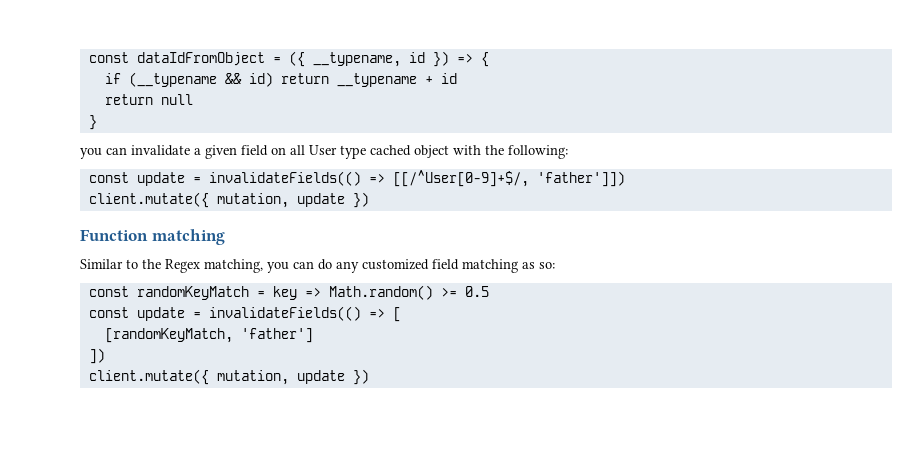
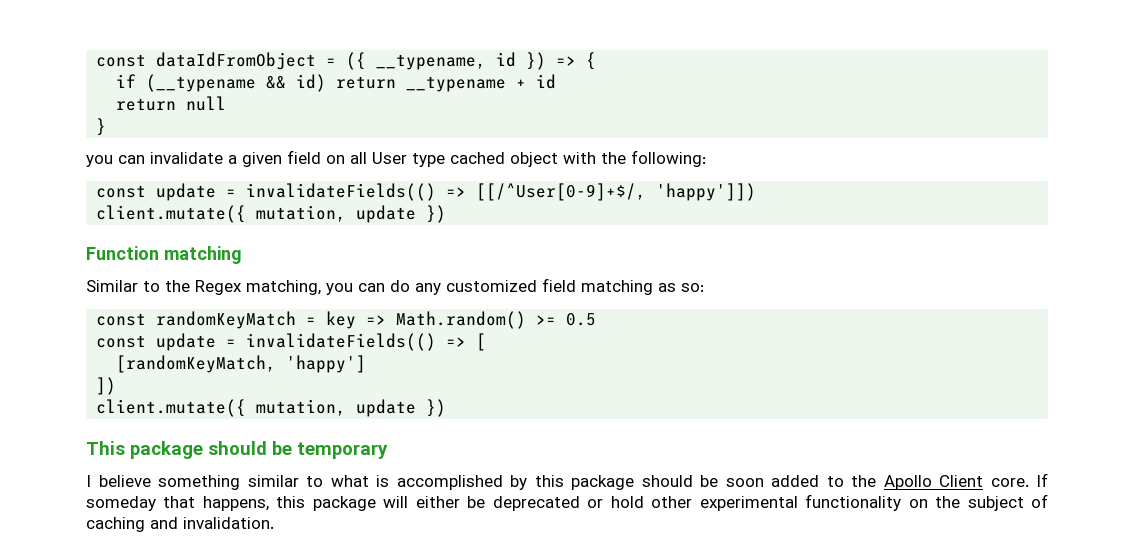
- const update = invalidateFields(() => [[/^User[0-9]+$/, 'father']])
+ const update = invalidateFields(() => [[/^User[0-9]+$/, 'happy']])
- [randomKeyMatch, 'father']
+ [randomKeyMatch, 'happy']
+ This package should be temporary
+ I believe something similar to what is accomplished by this package should be soon added to the Apollo Client core. If someday that happens, this package will either be deprecated or hold other experimental functionality on the subject of caching and invalidation.

